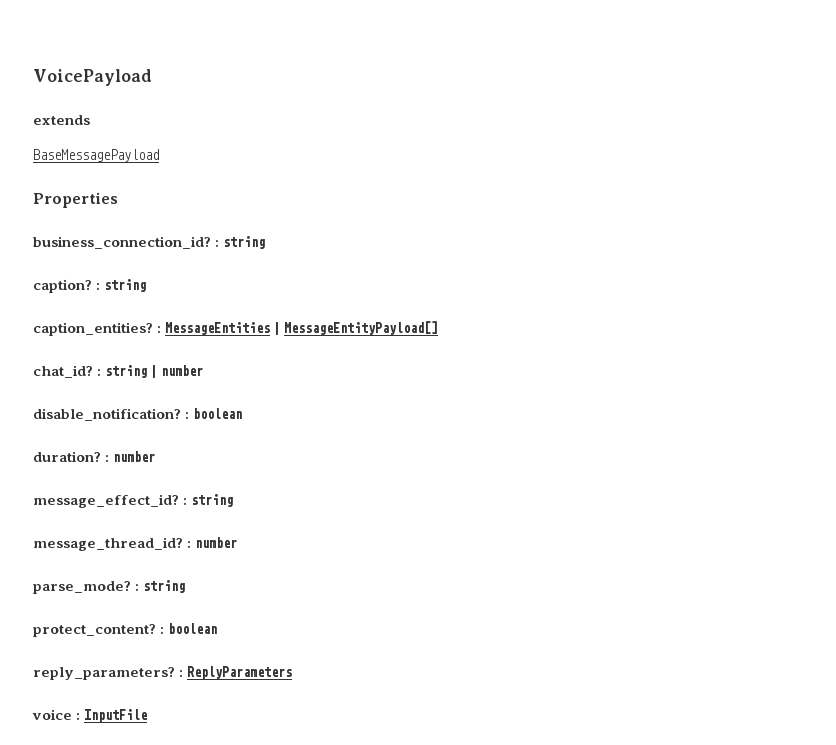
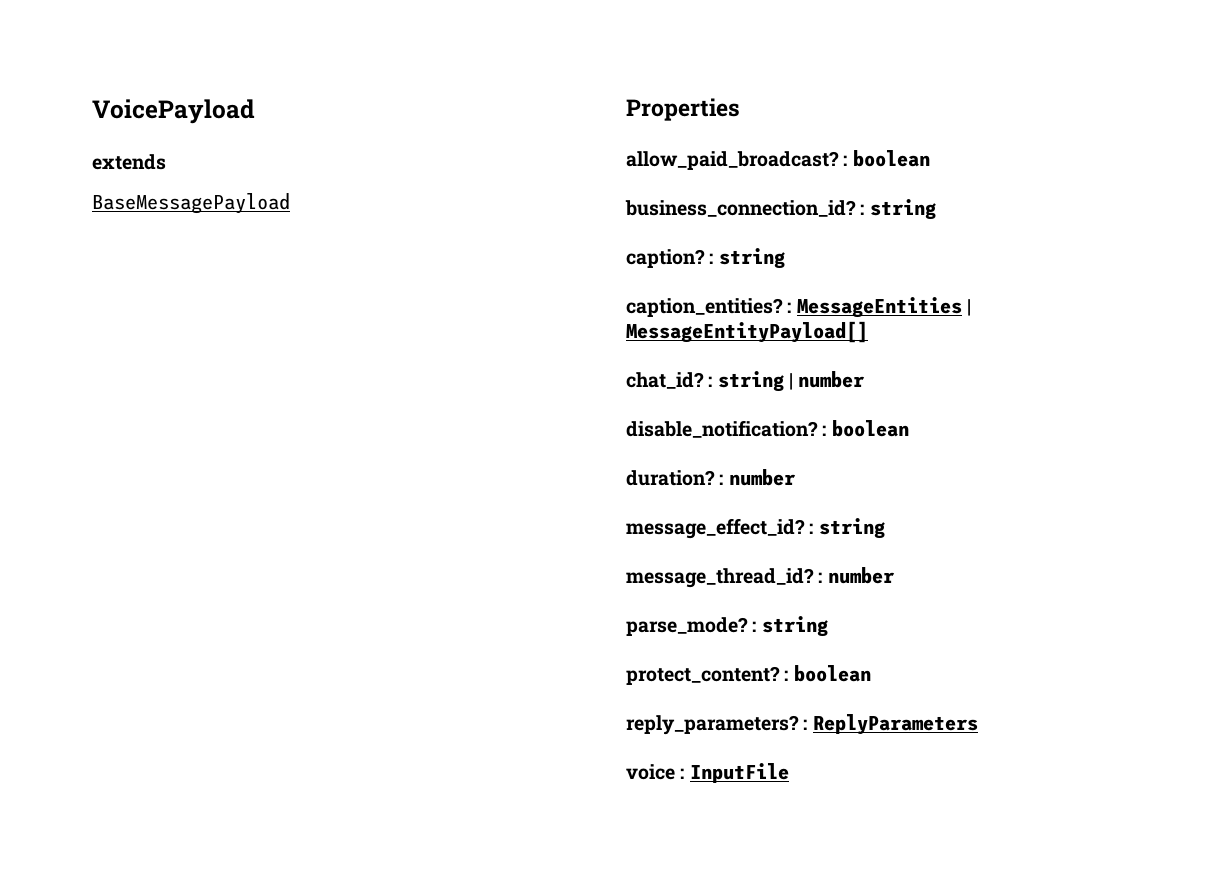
+ allow_paid_broadcast? : boolean

